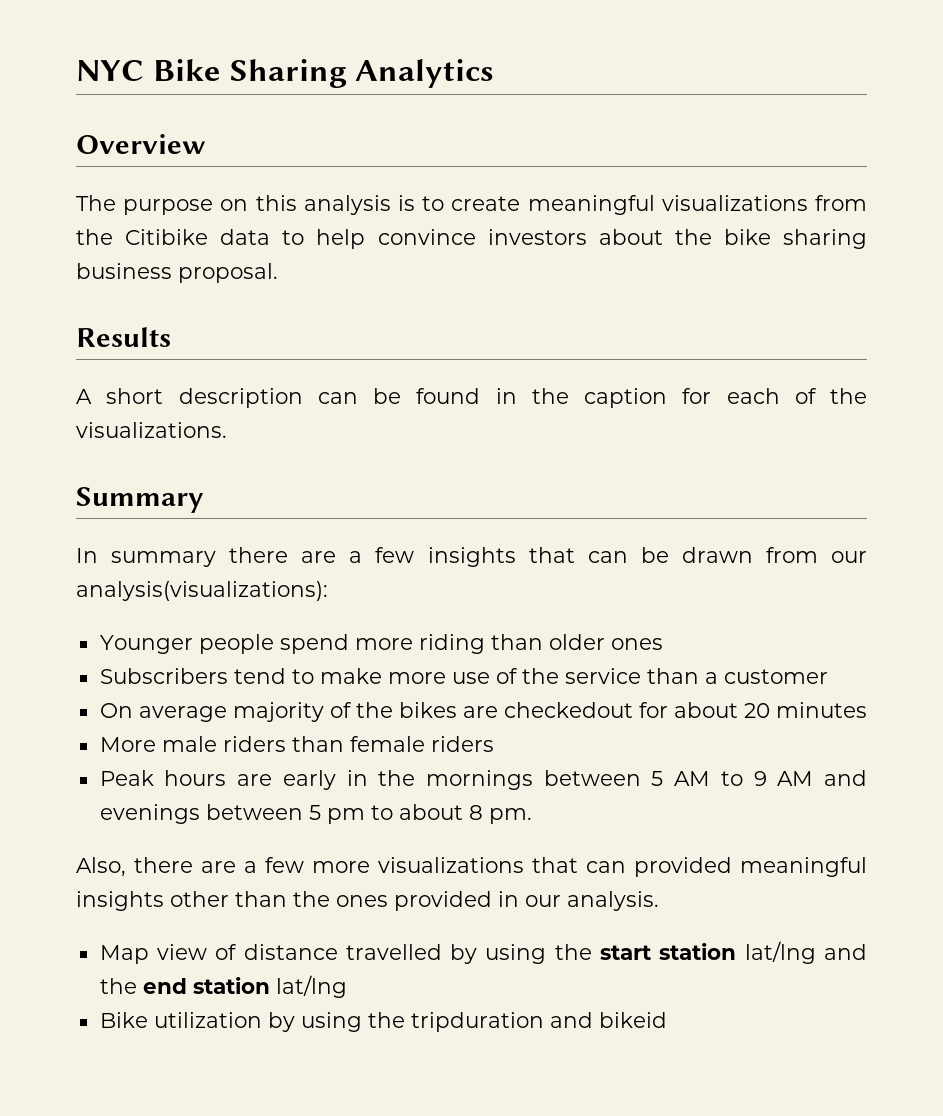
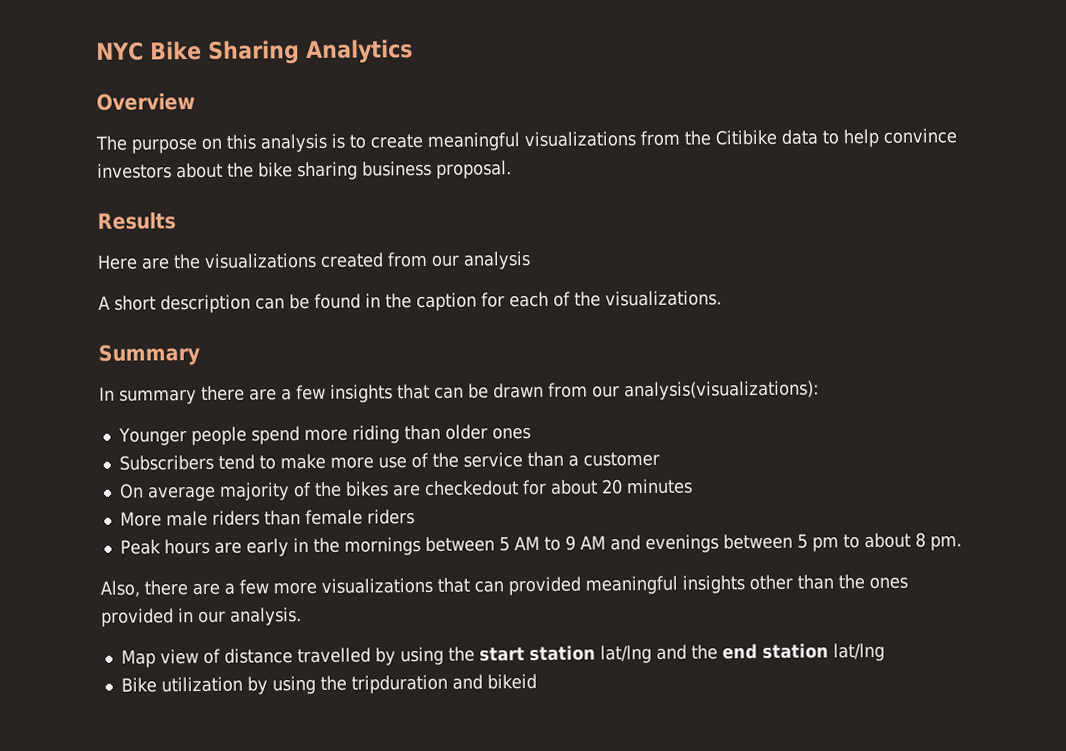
+ Here are the visualizations created from our analysis

